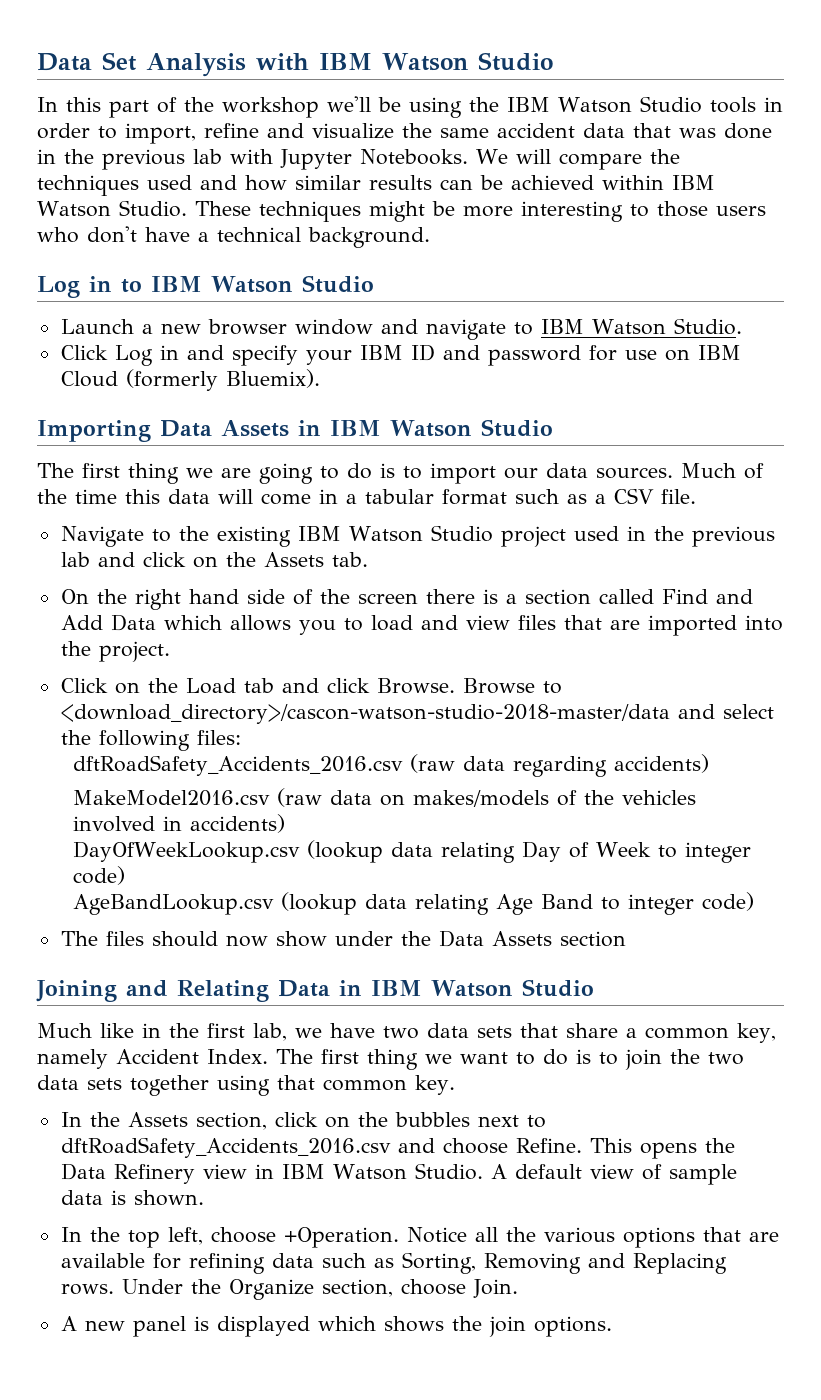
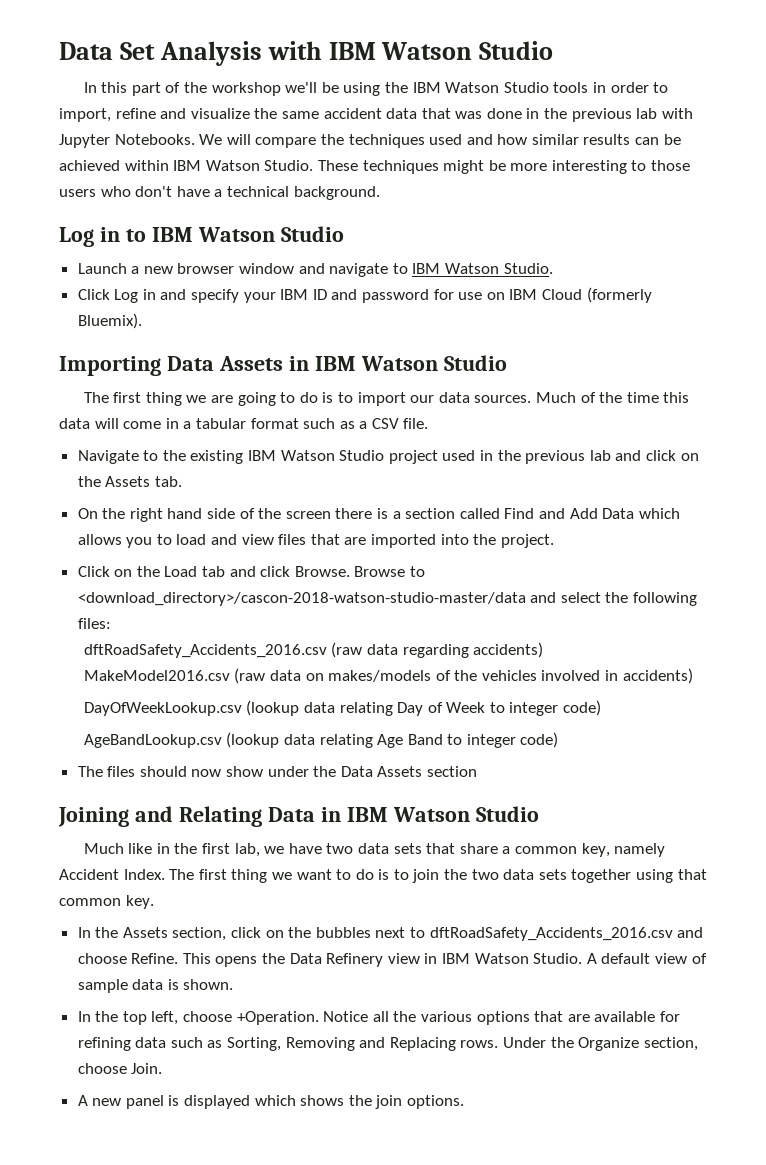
- Browse to <download_directory>/cascon-watson-studio-2018-master/data and select the following files:
+ Browse to <download_directory>/cascon-2018-watson-studio-master/data and select the following files:

